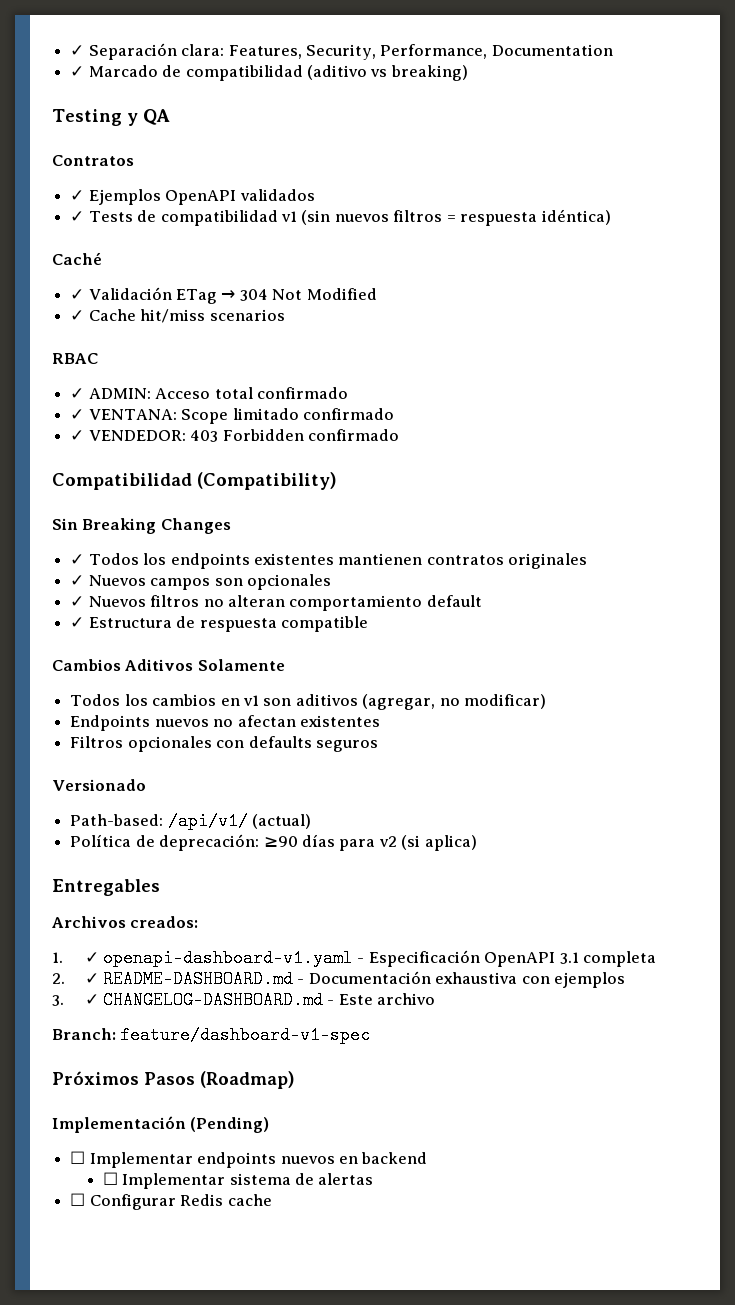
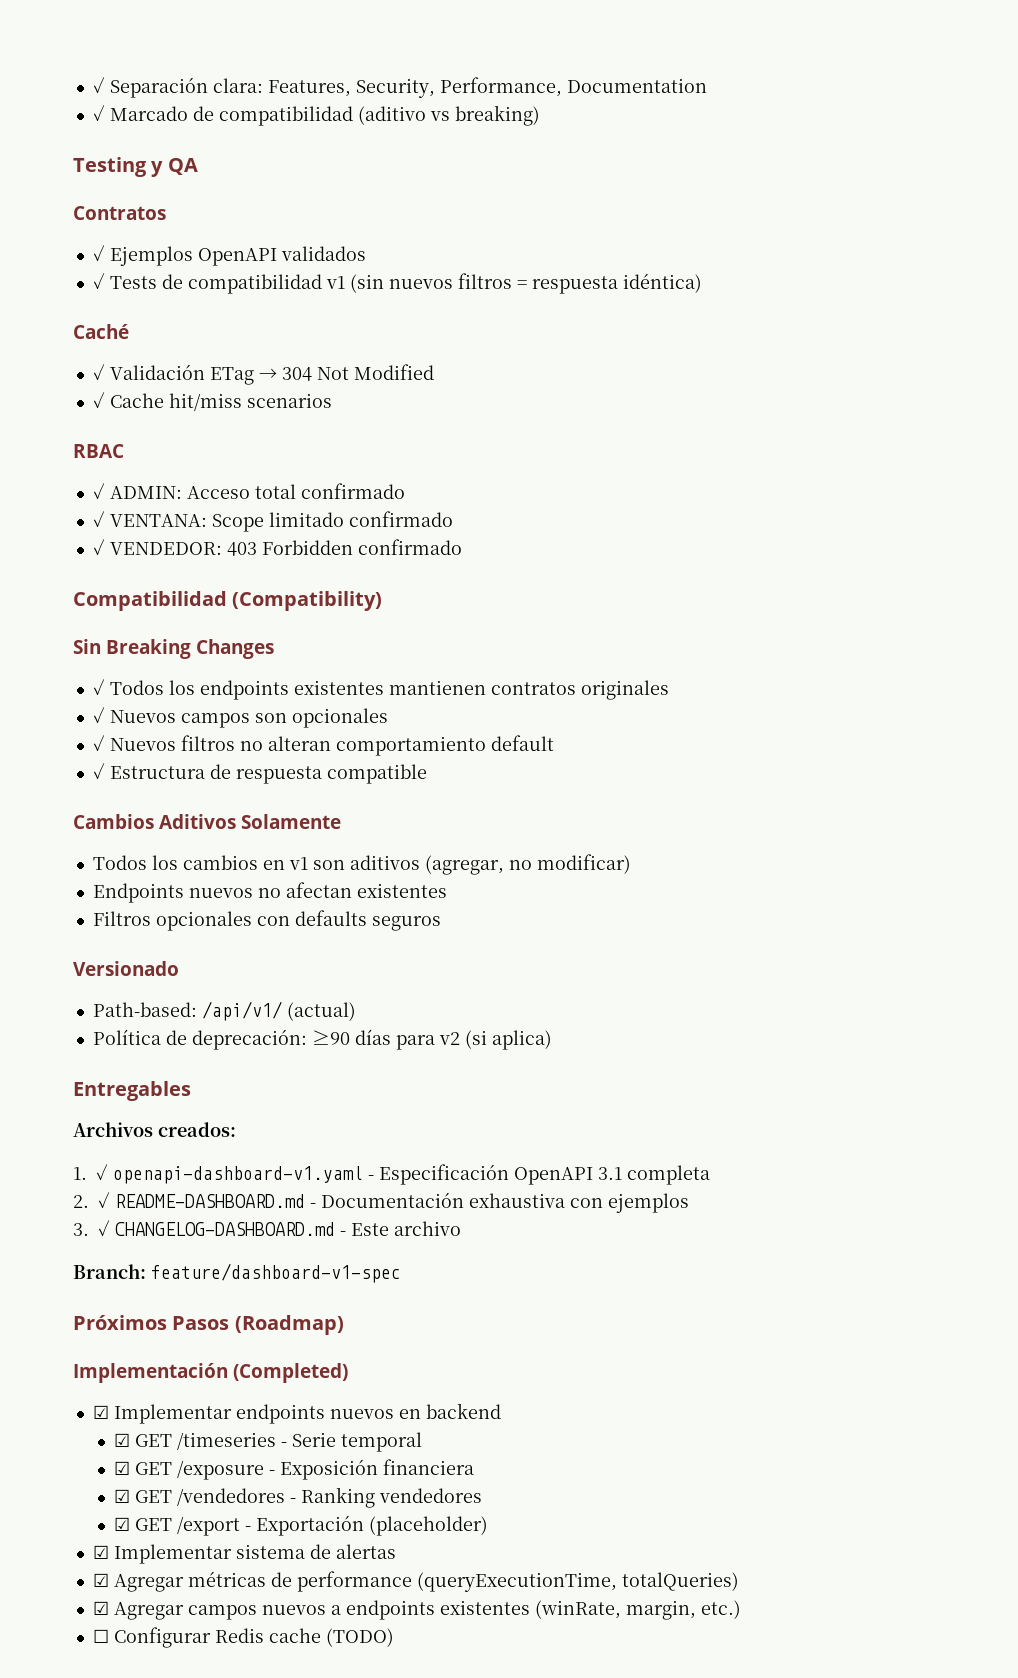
- Implementación (Pending)
- ☐ Implementar endpoints nuevos en backend
+ Implementación (Completed)
+ ☑ Implementar endpoints nuevos en backend
- ☐ Implementar sistema de alertas
+ ☑ GET /timeseries - Serie temporal
+ ☑ GET /exposure - Exposición financiera
+ ☑ GET /vendedores - Ranking vendedores
+ ☑ GET /export - Exportación (placeholder)
+ ☑ Implementar sistema de alertas
+ ☑ Agregar métricas de performance (queryExecutionTime, totalQueries)
+ ☑ Agregar campos nuevos a endpoints existentes (winRate, margin, etc.)
- ☐ Configurar Redis cache
+ ☐ Configurar Redis cache (TODO)

